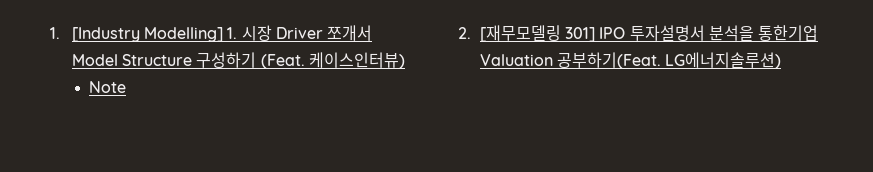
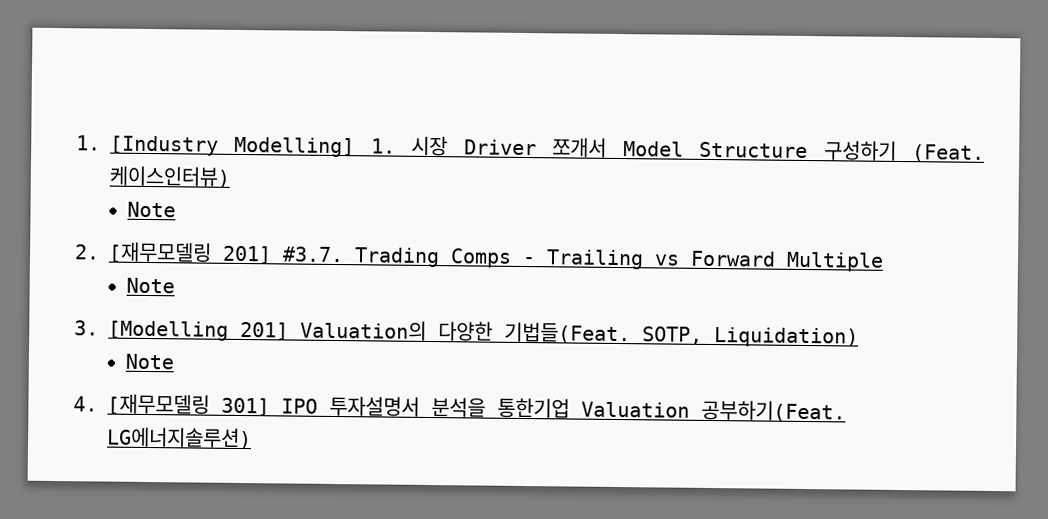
- 2. [재무모델링 301] IPO 투자설명서 분석을 통한기업 Valuation 공부하기(Feat.
+ 2. [재무모델링 201] #3.7. Trading Comps - Trailing vs Forward Multiple
+ Note
+ 3. [Modelling 201] Valuation의 다양한 기법들(Feat. SOTP, Liquidation)
+ Note
+ 4. [재무모델링 301] IPO 투자설명서 분석을 통한기업 Valuation 공부하기(Feat.

